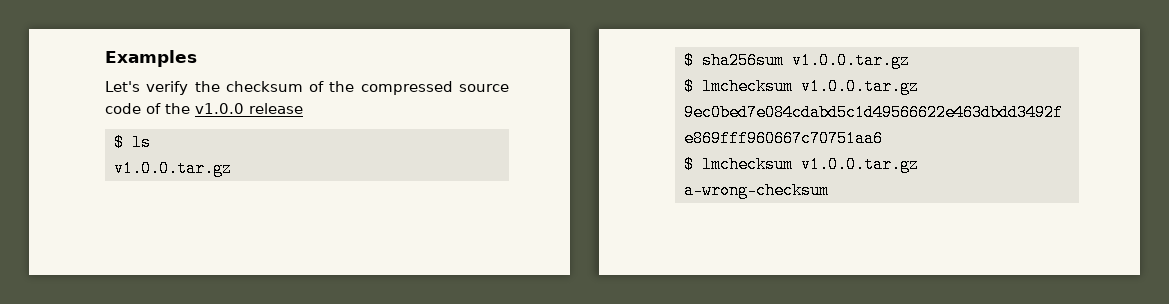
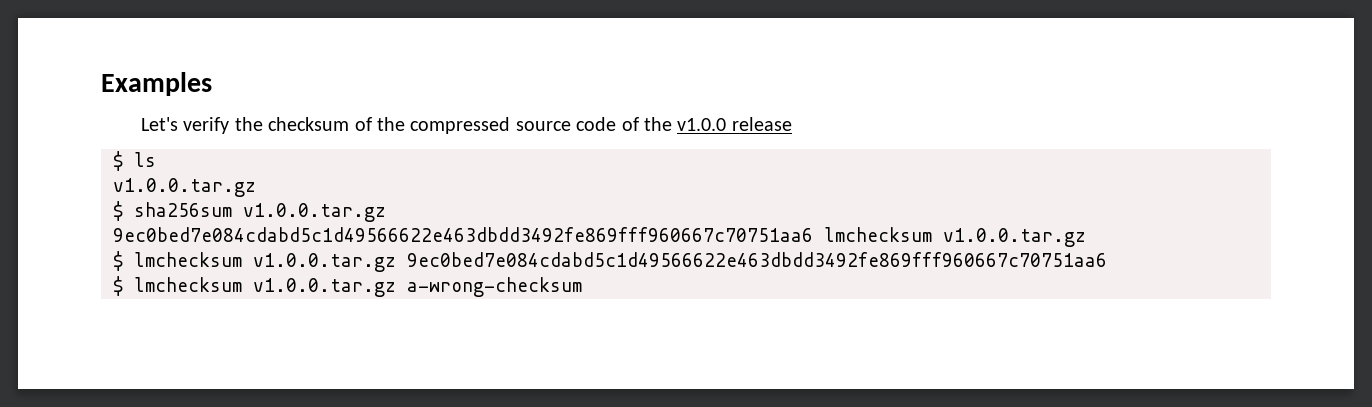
+ 9ec0bed7e084cdabd5c1d49566622e463dbdd3492fe869fff960667c70751aa6 lmchecksum v1.0.0.tar.gz

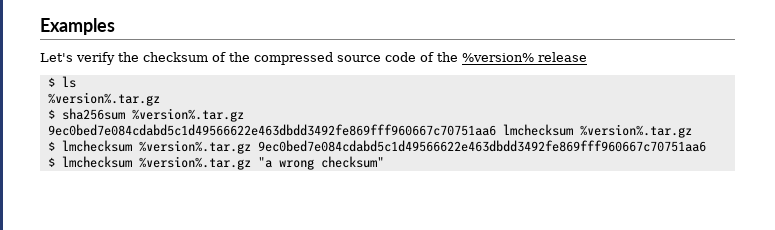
- Let's verify the checksum of the compressed source code of the v1.0.0 release
+ Let's verify the checksum of the compressed source code of the %version% release
  $ ls
- v1.0.0.tar.gz
+ %version%.tar.gz
- $ sha256sum v1.0.0.tar.gz
+ $ sha256sum %version%.tar.gz
- 9ec0bed7e084cdabd5c1d49566622e463dbdd3492fe869fff960667c70751aa6 lmchecksum v1.0.0.tar.gz
- $ lmchecksum v1.0.0.tar.gz 9ec0bed7e084cdabd5c1d49566622e463dbdd3492fe869fff960667c70751aa6
+ 9ec0bed7e084cdabd5c1d49566622e463dbdd3492fe869fff960667c70751aa6 lmchecksum %version%.tar.gz
+ $ lmchecksum %version%.tar.gz 9ec0bed7e084cdabd5c1d49566622e463dbdd3492fe869fff960667c70751aa6
- $ lmchecksum v1.0.0.tar.gz a-wrong-checksum
+ $ lmchecksum %version%.tar.gz "a wrong checksum"

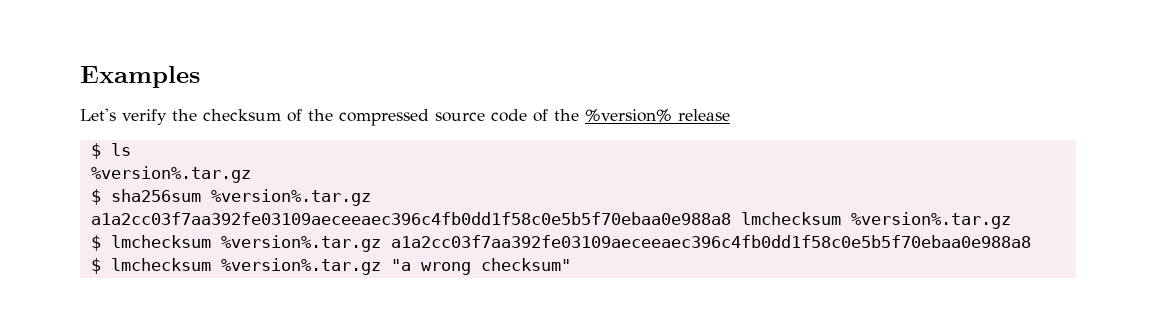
- 9ec0bed7e084cdabd5c1d49566622e463dbdd3492fe869fff960667c70751aa6 lmchecksum %version%.tar.gz
+ a1a2cc03f7aa392fe03109aeceeaec396c4fb0dd1f58c0e5b5f70ebaa0e988a8 lmchecksum %version%.tar.gz
- $ lmchecksum %version%.tar.gz 9ec0bed7e084cdabd5c1d49566622e463dbdd3492fe869fff960667c70751aa6
+ $ lmchecksum %version%.tar.gz a1a2cc03f7aa392fe03109aeceeaec396c4fb0dd1f58c0e5b5f70ebaa0e988a8

